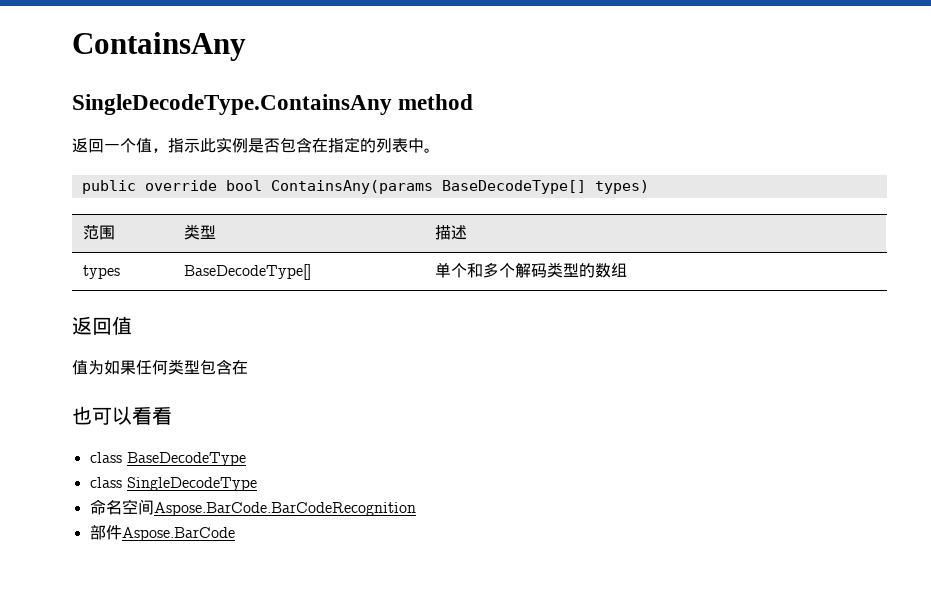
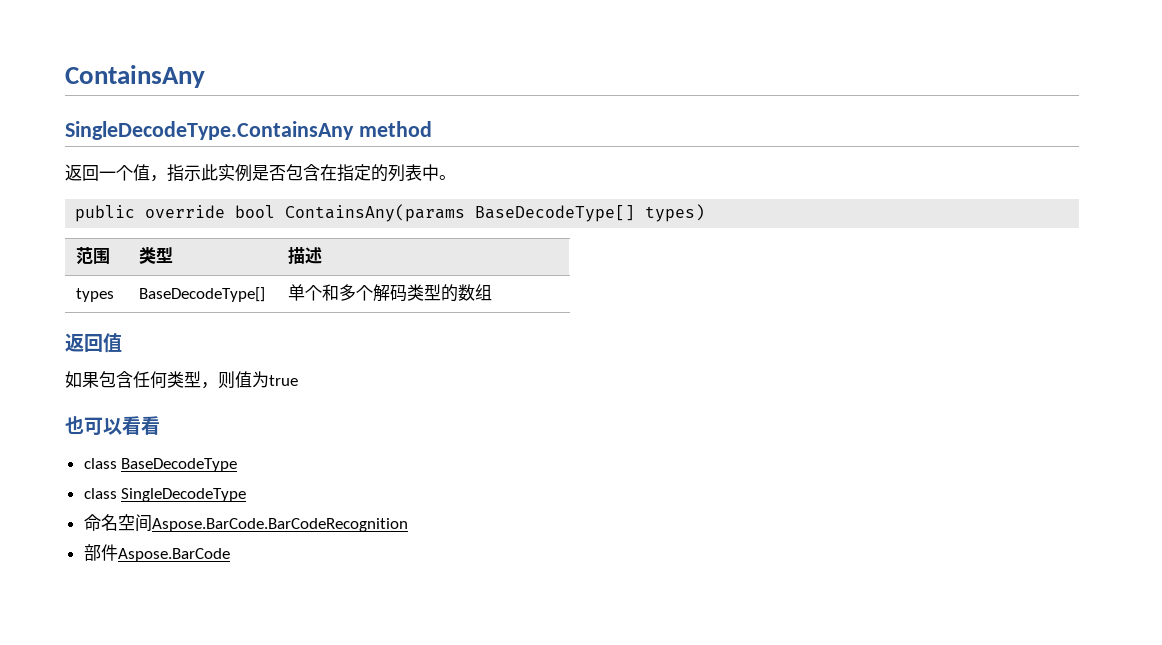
- 值为如果任何类型包含在
+ 如果包含任何类型，则值为true

